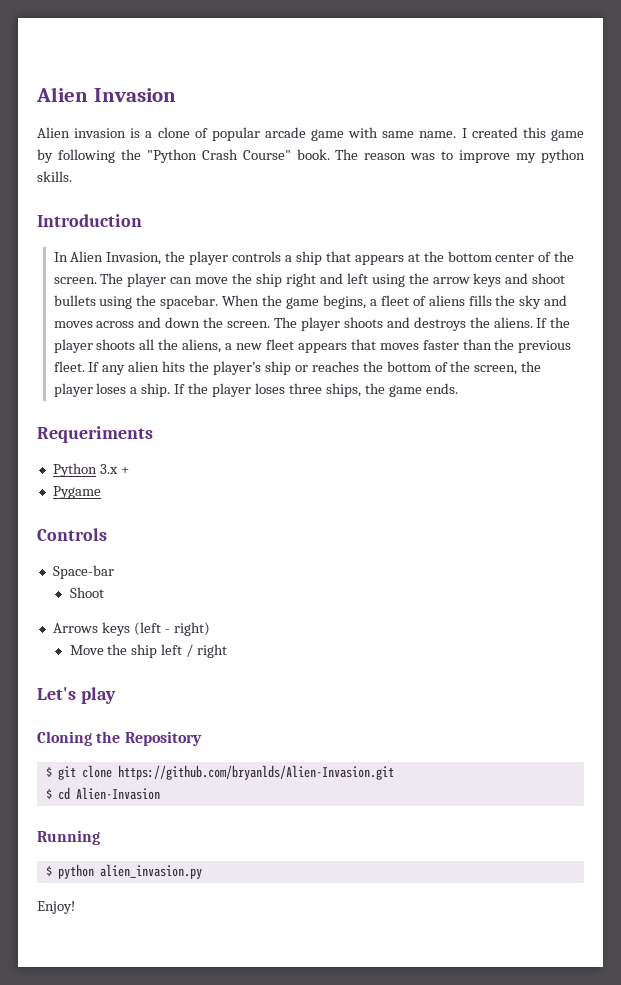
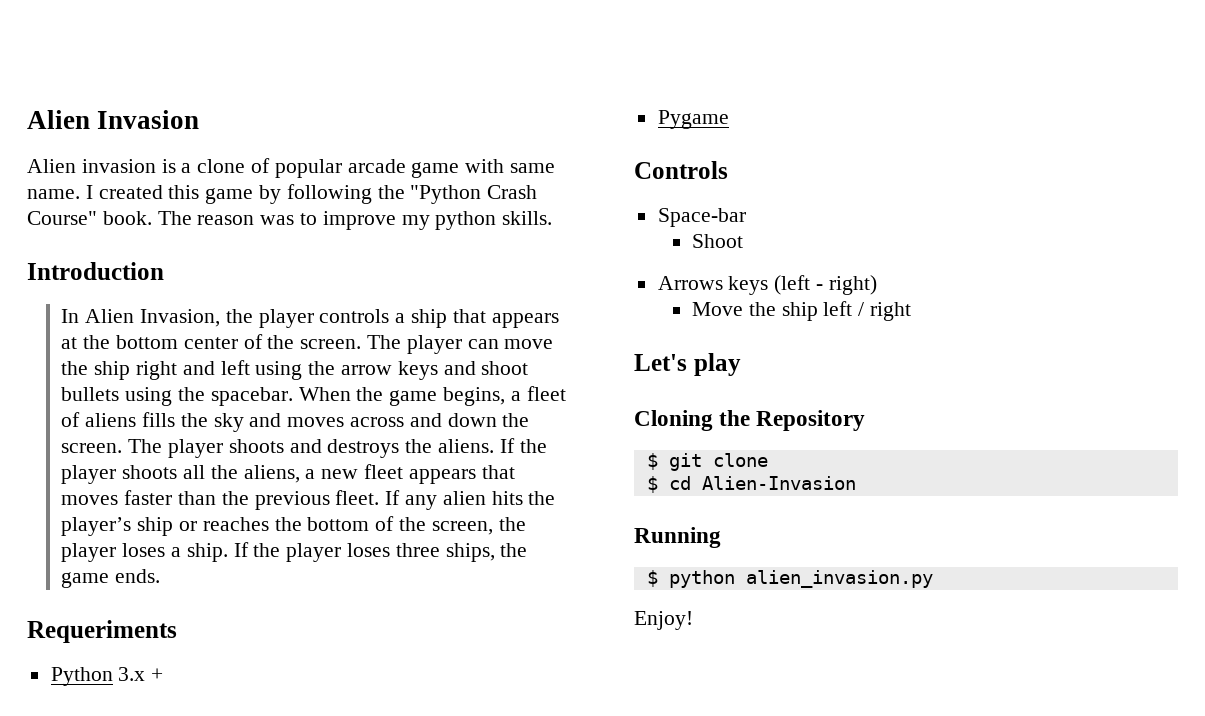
- $ git clone https://github.com/bryanlds/Alien-Invasion.git
+ $ git clone

